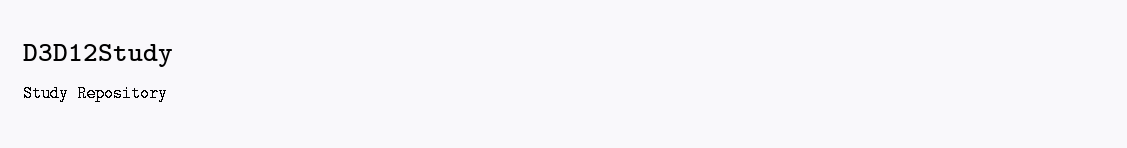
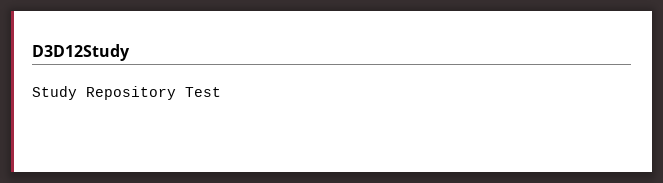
- Study Repository
+ Study Repository Test

